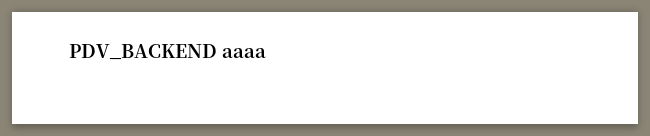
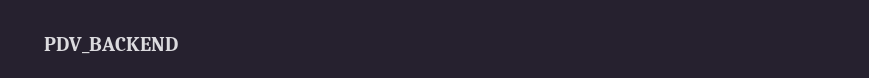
- PDV_BACKEND aaaa
+ PDV_BACKEND

